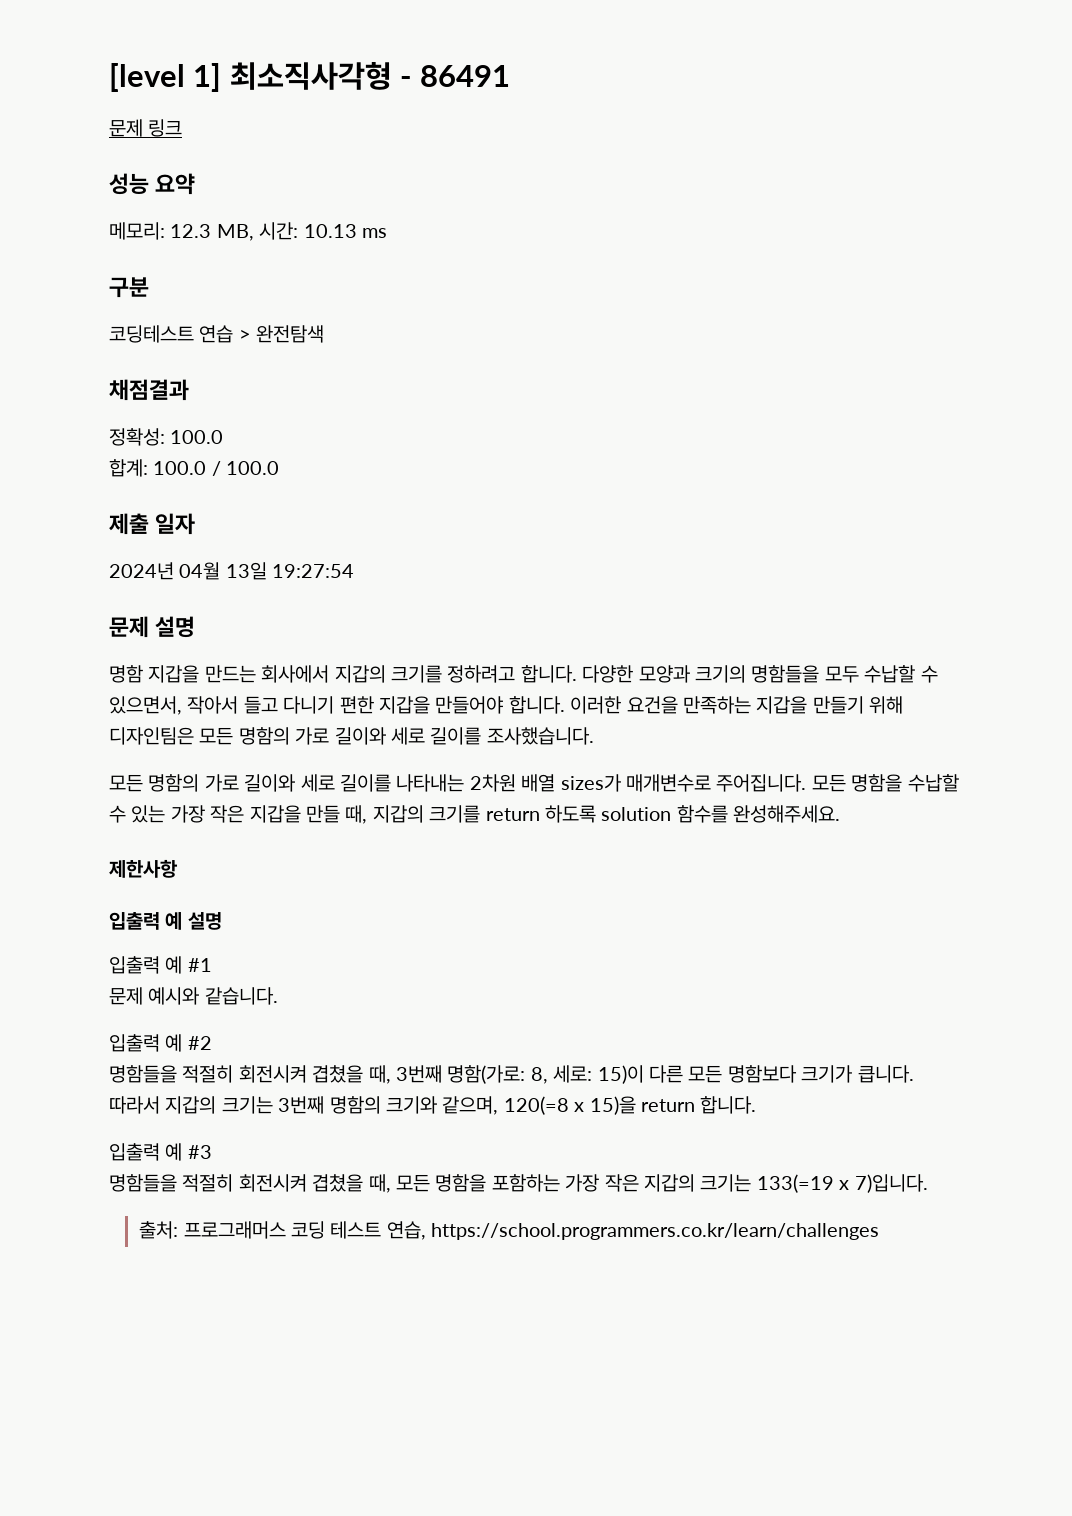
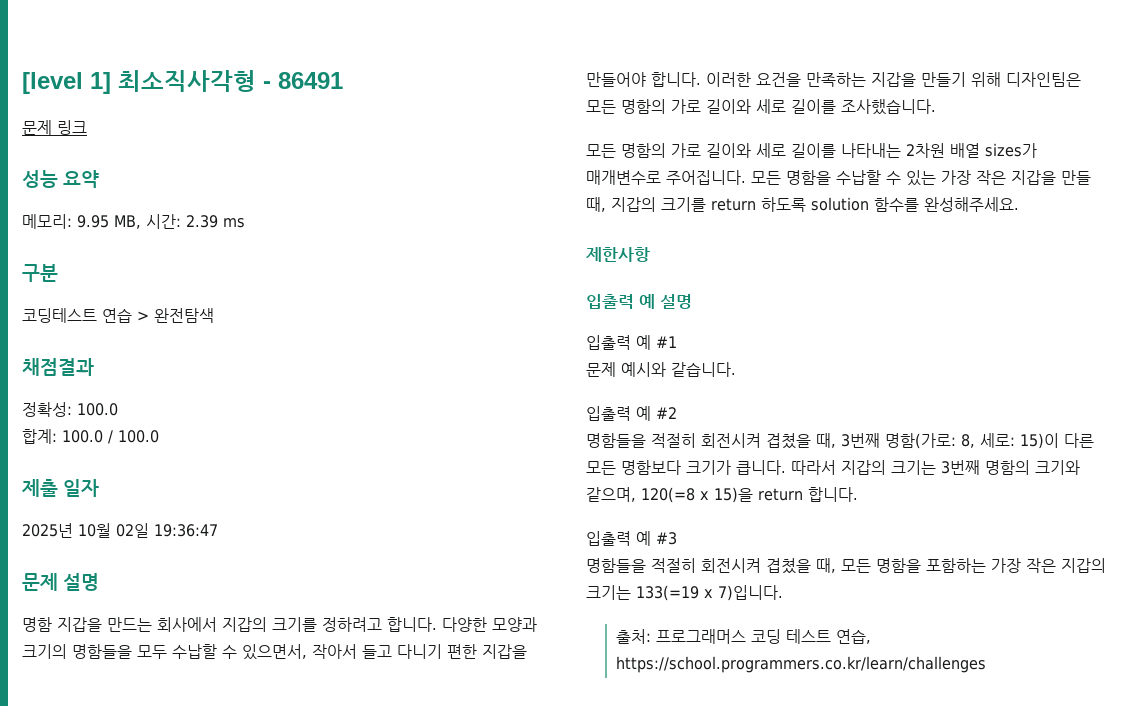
- 메모리: 12.3 MB, 시간: 10.13 ms
+ 메모리: 9.95 MB, 시간: 2.39 ms
- 2024년 04월 13일 19:27:54
+ 2025년 10월 02일 19:36:47

